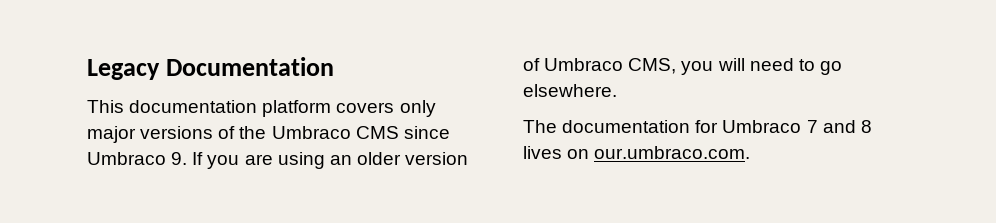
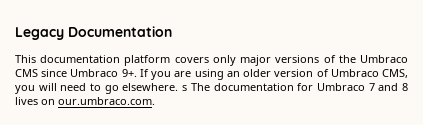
- This documentation platform covers only major versions of the Umbraco CMS since Umbraco 9. If you are using an older version of Umbraco CMS, you will need to go elsewhere.
- The documentation for Umbraco 7 and 8 lives on our.umbraco.com.
+ This documentation platform covers only major versions of the Umbraco CMS since Umbraco 9+. If you are using an older version of Umbraco CMS, you will need to go elsewhere. s The documentation for Umbraco 7 and 8 lives on our.umbraco.com.

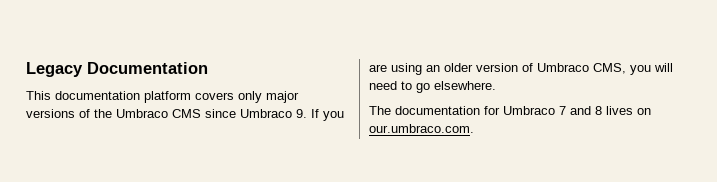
- This documentation platform covers only major versions of the Umbraco CMS since Umbraco 9+. If you are using an older version of Umbraco CMS, you will need to go elsewhere. s The documentation for Umbraco 7 and 8 lives on our.umbraco.com.
+ This documentation platform covers only major versions of the Umbraco CMS since Umbraco 9. If you are using an older version of Umbraco CMS, you will need to go elsewhere.
+ The documentation for Umbraco 7 and 8 lives on our.umbraco.com.

